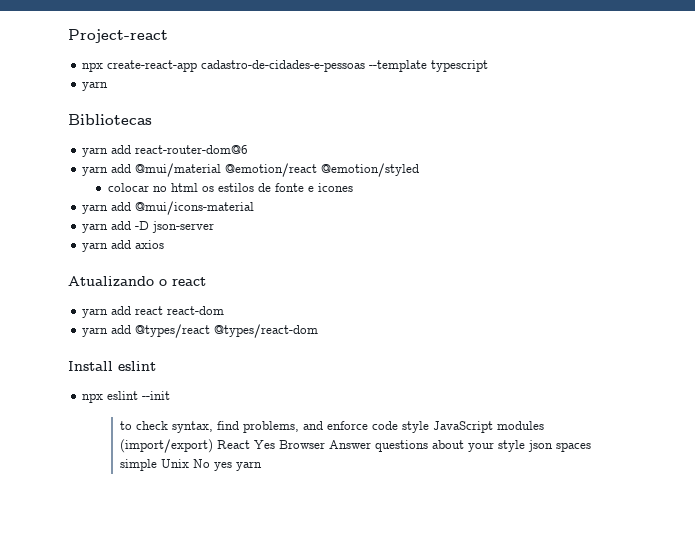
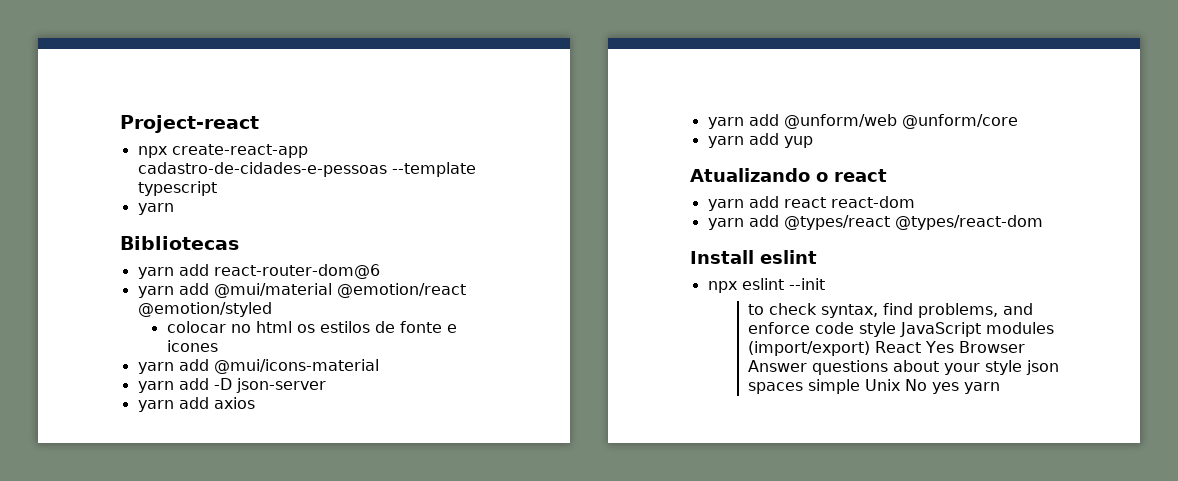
+ yarn add @unform/web @unform/core
+ yarn add yup

